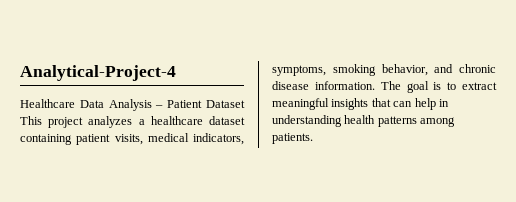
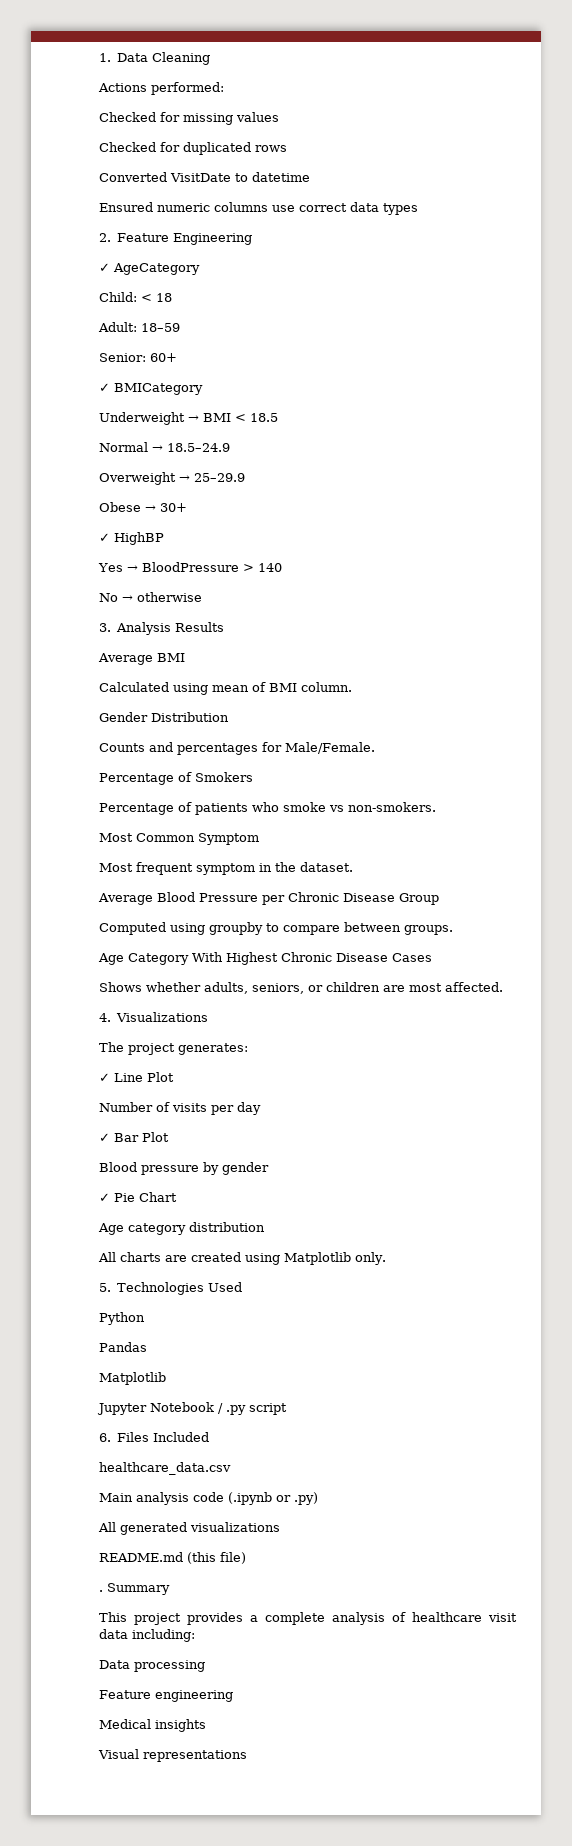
- Analytical-Project-4
- Healthcare Data Analysis – Patient Dataset This project analyzes a healthcare dataset containing patient visits, medical indicators, symptoms, smoking behavior, and chronic disease information. The goal is to extract meaningful insights that can help in understanding health patterns among patients.
+ 1. Data Cleaning
+ Actions performed:
+ Checked for missing values
+ Checked for duplicated rows
+ Converted VisitDate to datetime
+ Ensured numeric columns use correct data types
+ 2. Feature Engineering
+ ✓ AgeCategory
+ Child: < 18
+ Adult: 18–59
+ Senior: 60+
+ ✓ BMICategory
+ Underweight → BMI < 18.5
+ Normal → 18.5–24.9
+ Overweight → 25–29.9
+ Obese → 30+
+ ✓ HighBP
+ Yes → BloodPressure > 140
+ No → otherwise
+ 3. Analysis Results
+ Average BMI
+ Calculated using mean of BMI column.
+ Gender Distribution
+ Counts and percentages for Male/Female.
+ Percentage of Smokers
+ Percentage of patients who smoke vs non-smokers.
+ Most Common Symptom
+ Most frequent symptom in the dataset.
+ Average Blood Pressure per Chronic Disease Group
+ Computed using groupby to compare between groups.
+ Age Category With Highest Chronic Disease Cases
+ Shows whether adults, seniors, or children are most affected.
+ 4. Visualizations
+ The project generates:
+ ✓ Line Plot
+ Number of visits per day
+ ✓ Bar Plot
+ Blood pressure by gender
+ ✓ Pie Chart
+ Age category distribution
+ All charts are created using Matplotlib only.
+ 5. Technologies Used
+ Python
+ Pandas
+ Matplotlib
+ Jupyter Notebook / .py script
+ 6. Files Included
+ healthcare_data.csv
+ Main analysis code (.ipynb or .py)
+ All generated visualizations
+ README.md (this file)
+ . Summary
+ This project provides a complete analysis of healthcare visit data including:
+ Data processing
+ Feature engineering
+ Medical insights
+ Visual representations

